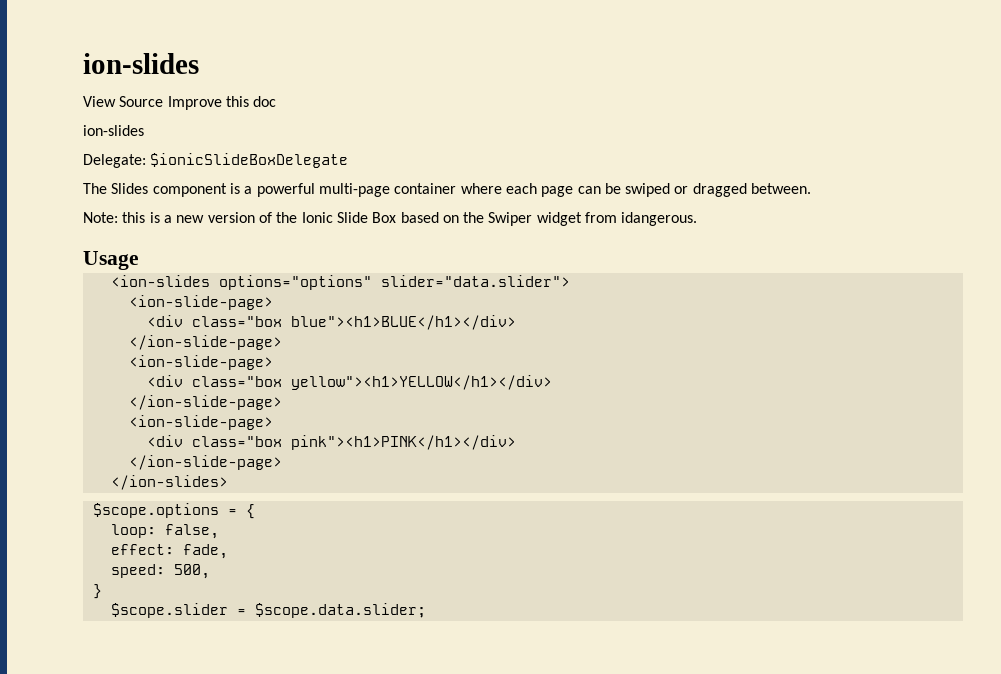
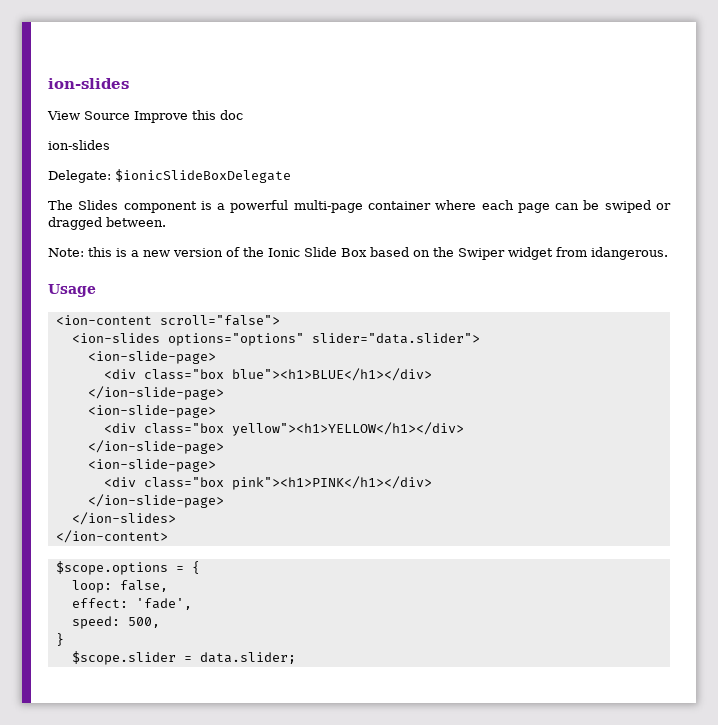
+ <ion-content scroll="false">
+ </ion-content>
- effect: fade,
+ effect: 'fade',
- $scope.slider = $scope.data.slider;
+ $scope.slider = data.slider;

